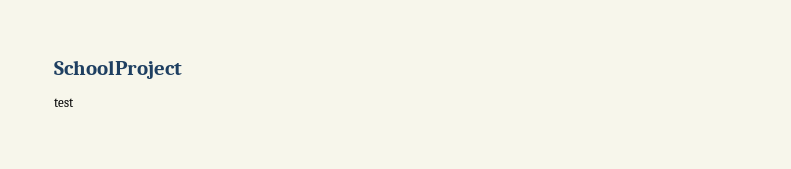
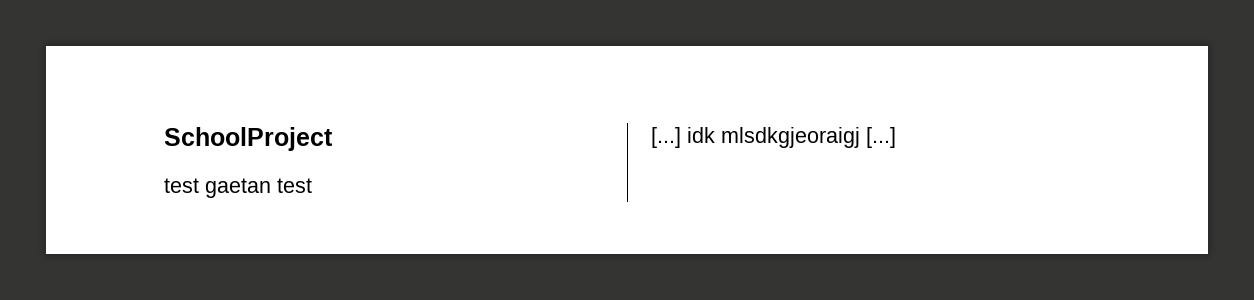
- test
+ test gaetan test
+ [...] idk mlsdkgjeoraigj [...]

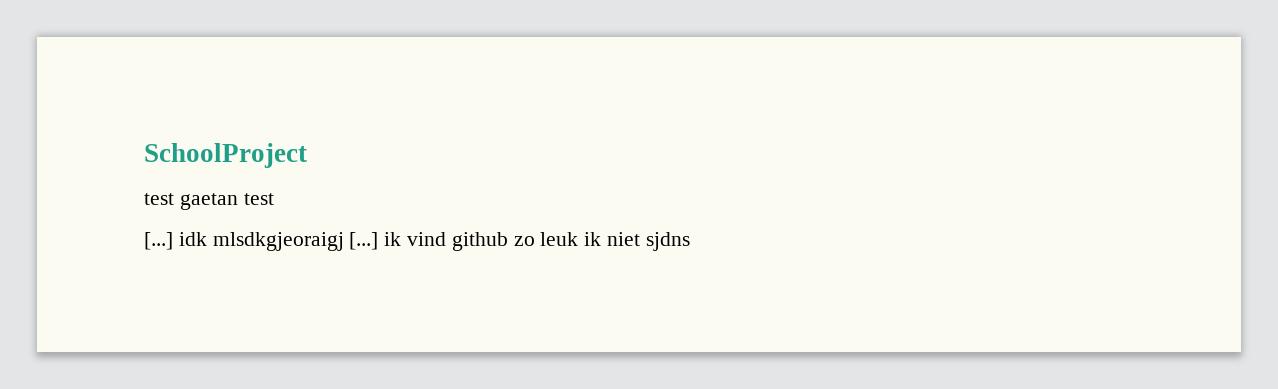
- [...] idk mlsdkgjeoraigj [...]
+ [...] idk mlsdkgjeoraigj [...] ik vind github zo leuk ik niet sjdns

